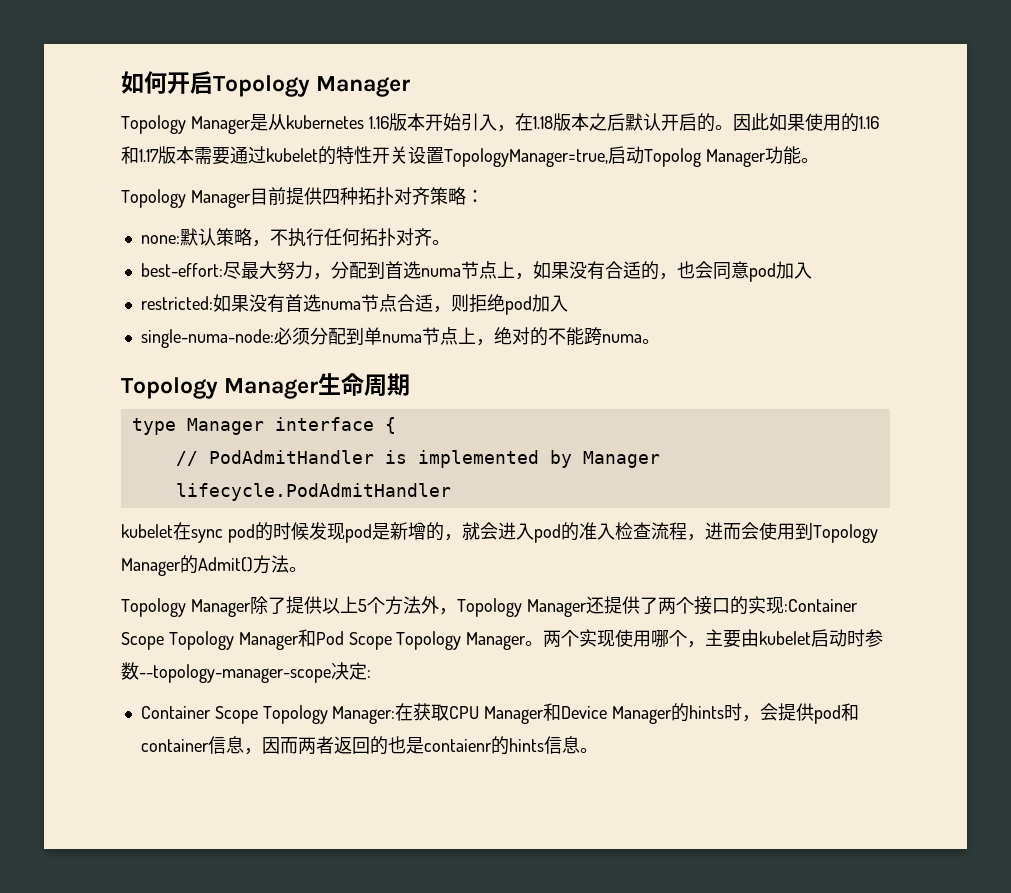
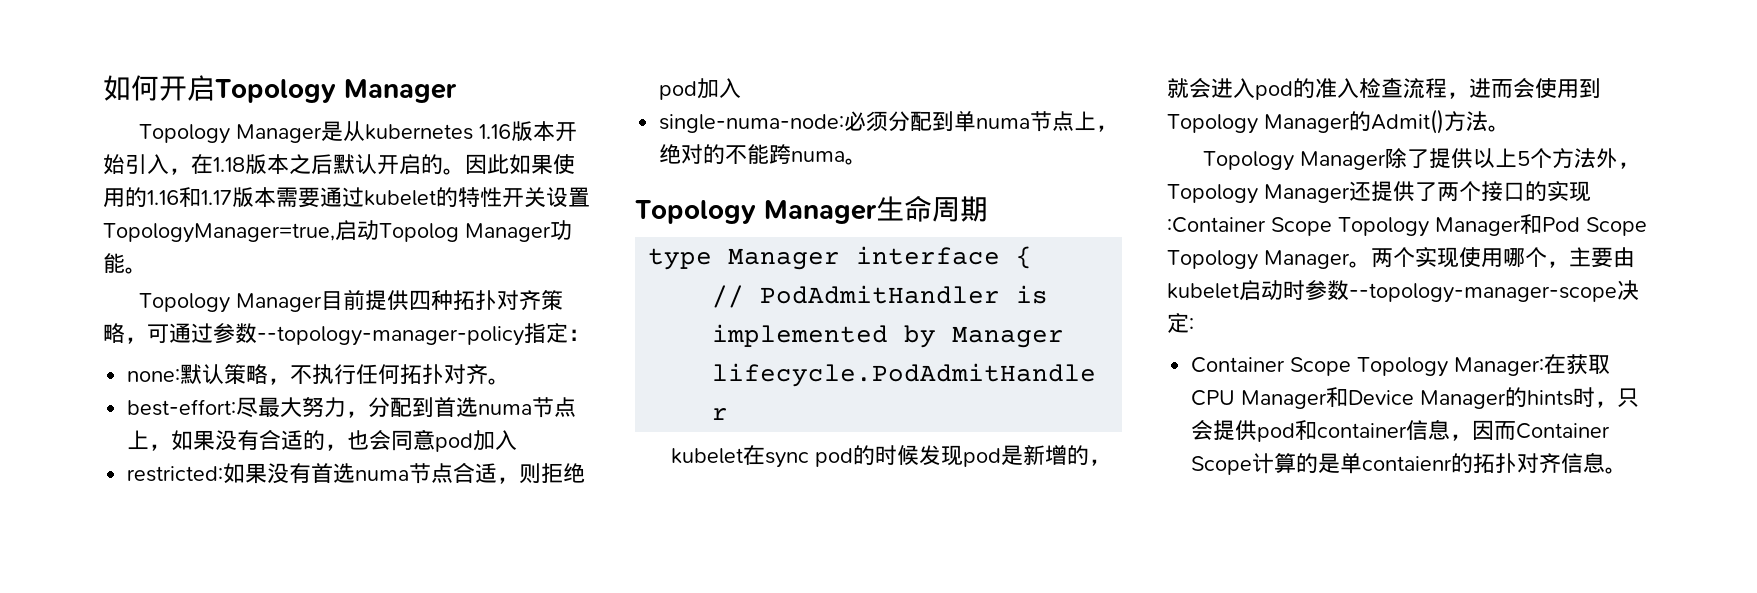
- Topology Manager目前提供四种拓扑对齐策略：
+ Topology Manager目前提供四种拓扑对齐策略，可通过参数--topology-manager-policy指定：
- Container Scope Topology Manager:在获取CPU Manager和Device Manager的hints时，会提供pod和container信息，因而两者返回的也是contaienr的hints信息。
+ Container Scope Topology Manager:在获取CPU Manager和Device Manager的hints时，只会提供pod和container信息，因而Container Scope计算的是单contaienr的拓扑对齐信息。

